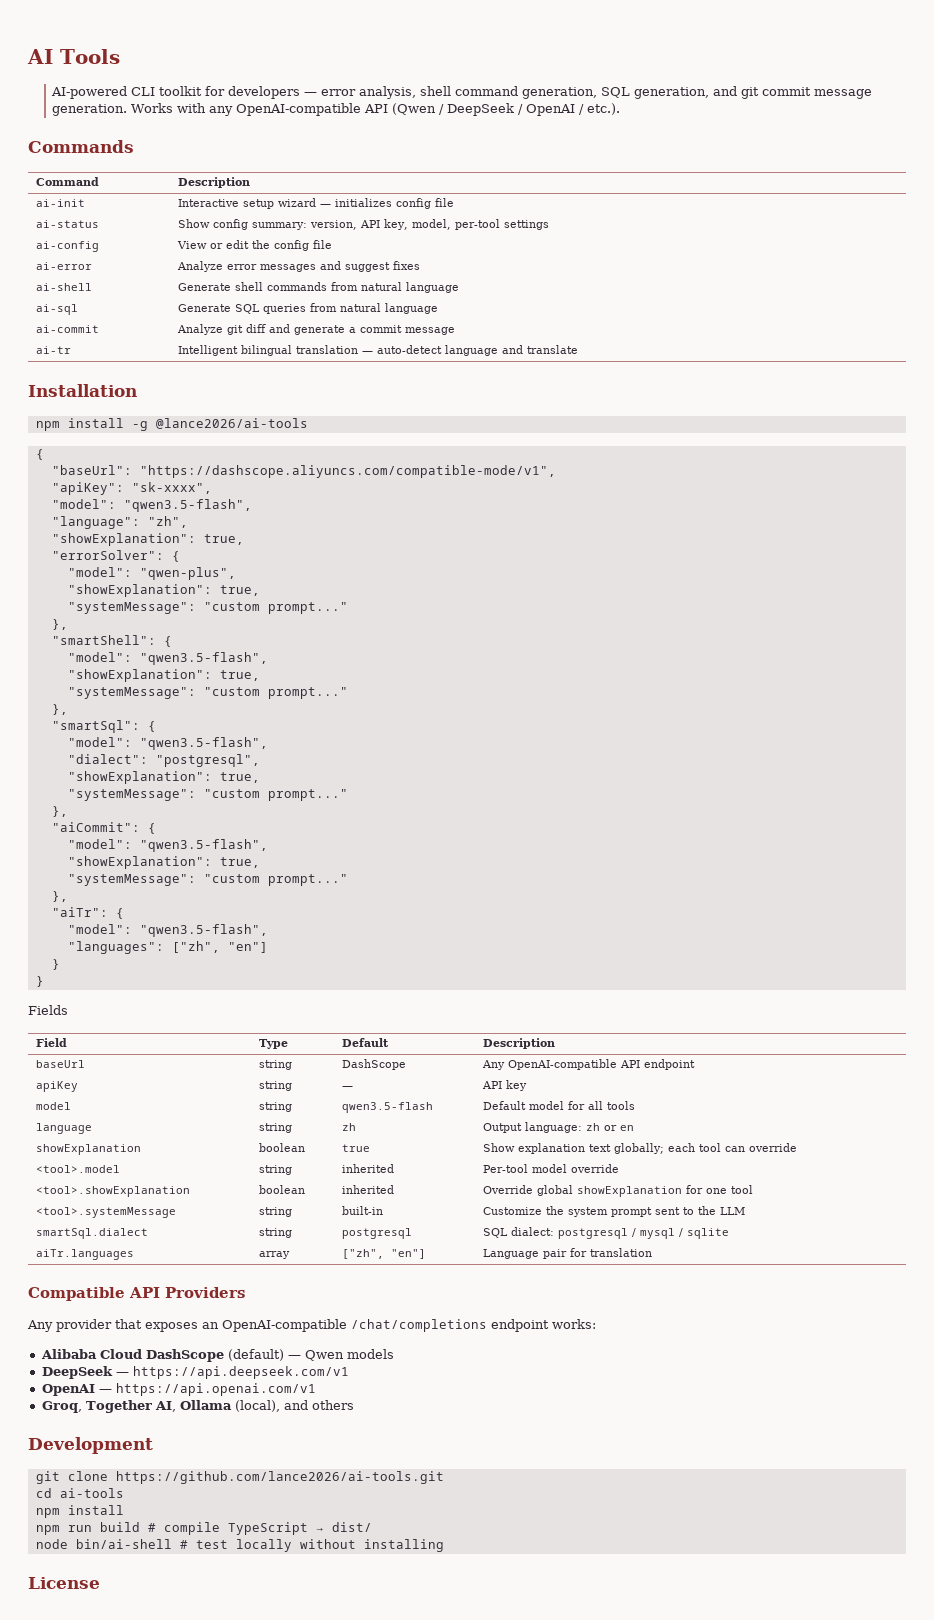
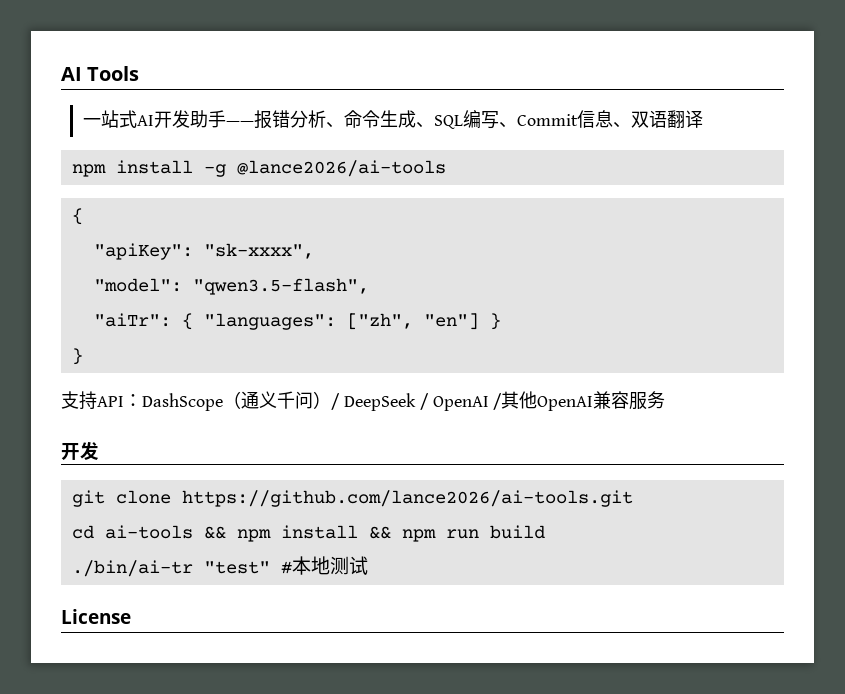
- AI-powered CLI toolkit for developers — error analysis, shell command generation, SQL generation, and git commit message generation. Works with any OpenAI-compatible API (Qwen / DeepSeek / OpenAI / etc.).
- Commands
- Command | Description
- ai-init | Interactive setup wizard — initializes config file
- ai-status | Show config summary: version, API key, model, per-tool settings
- ai-config | View or edit the config file
- ai-error | Analyze error messages and suggest fixes
- ai-shell | Generate shell commands from natural language
- ai-sql | Generate SQL queries from natural language
- ai-commit | Analyze git diff and generate a commit message
- ai-tr | Intelligent bilingual translation — auto-detect language and translate
- Installation
+ 一站式AI开发助手——报错分析、命令生成、SQL编写、Commit信息、双语翻译
- "baseUrl": "https://dashscope.aliyuncs.com/compatible-mode/v1",
- "language": "zh",
- "showExplanation": true,
- "errorSolver": {
- "model": "qwen-plus",
- "showExplanation": true,
- "systemMessage": "custom prompt..."
- },
- "smartShell": {
- "model": "qwen3.5-flash",
- "showExplanation": true,
- "systemMessage": "custom prompt..."
- },
- "smartSql": {
- "model": "qwen3.5-flash",
- "dialect": "postgresql",
- "showExplanation": true,
- "systemMessage": "custom prompt..."
- },
- "aiCommit": {
- "model": "qwen3.5-flash",
- "showExplanation": true,
- "systemMessage": "custom prompt..."
- },
- "aiTr": {
- "model": "qwen3.5-flash",
- "languages": ["zh", "en"]
- }
+ "aiTr": { "languages": ["zh", "en"] }
- Fields
- Field | Type | Default | Description
- baseUrl | string | DashScope | Any OpenAI-compatible API endpoint
- apiKey | string | — | API key
- model | string | qwen3.5-flash | Default model for all tools
- language | string | zh | Output language: zh or en
- showExplanation | boolean | true | Show explanation text globally; each tool can override
- <tool>.model | string | inherited | Per-tool model override
- <tool>.showExplanation | boolean | inherited | Override global showExplanation for one tool
- <tool>.systemMessage | string | built-in | Customize the system prompt sent to the LLM
- smartSql.dialect | string | postgresql | SQL dialect: postgresql / mysql / sqlite
- aiTr.languages | array | ["zh", "en"] | Language pair for translation
- Compatible API Providers
- Any provider that exposes an OpenAI-compatible /chat/completions endpoint works:
- Alibaba Cloud DashScope (default) — Qwen models
- DeepSeek — https://api.deepseek.com/v1
- OpenAI — https://api.openai.com/v1
- Groq, Together AI, Ollama (local), and others
- Development
+ 支持API：DashScope（通义千问）/ DeepSeek / OpenAI /其他OpenAI兼容服务
+ 开发
- cd ai-tools
- npm install
- npm run build # compile TypeScript → dist/
- node bin/ai-shell # test locally without installing
+ cd ai-tools && npm install && npm run build
+ ./bin/ai-tr "test" #本地测试

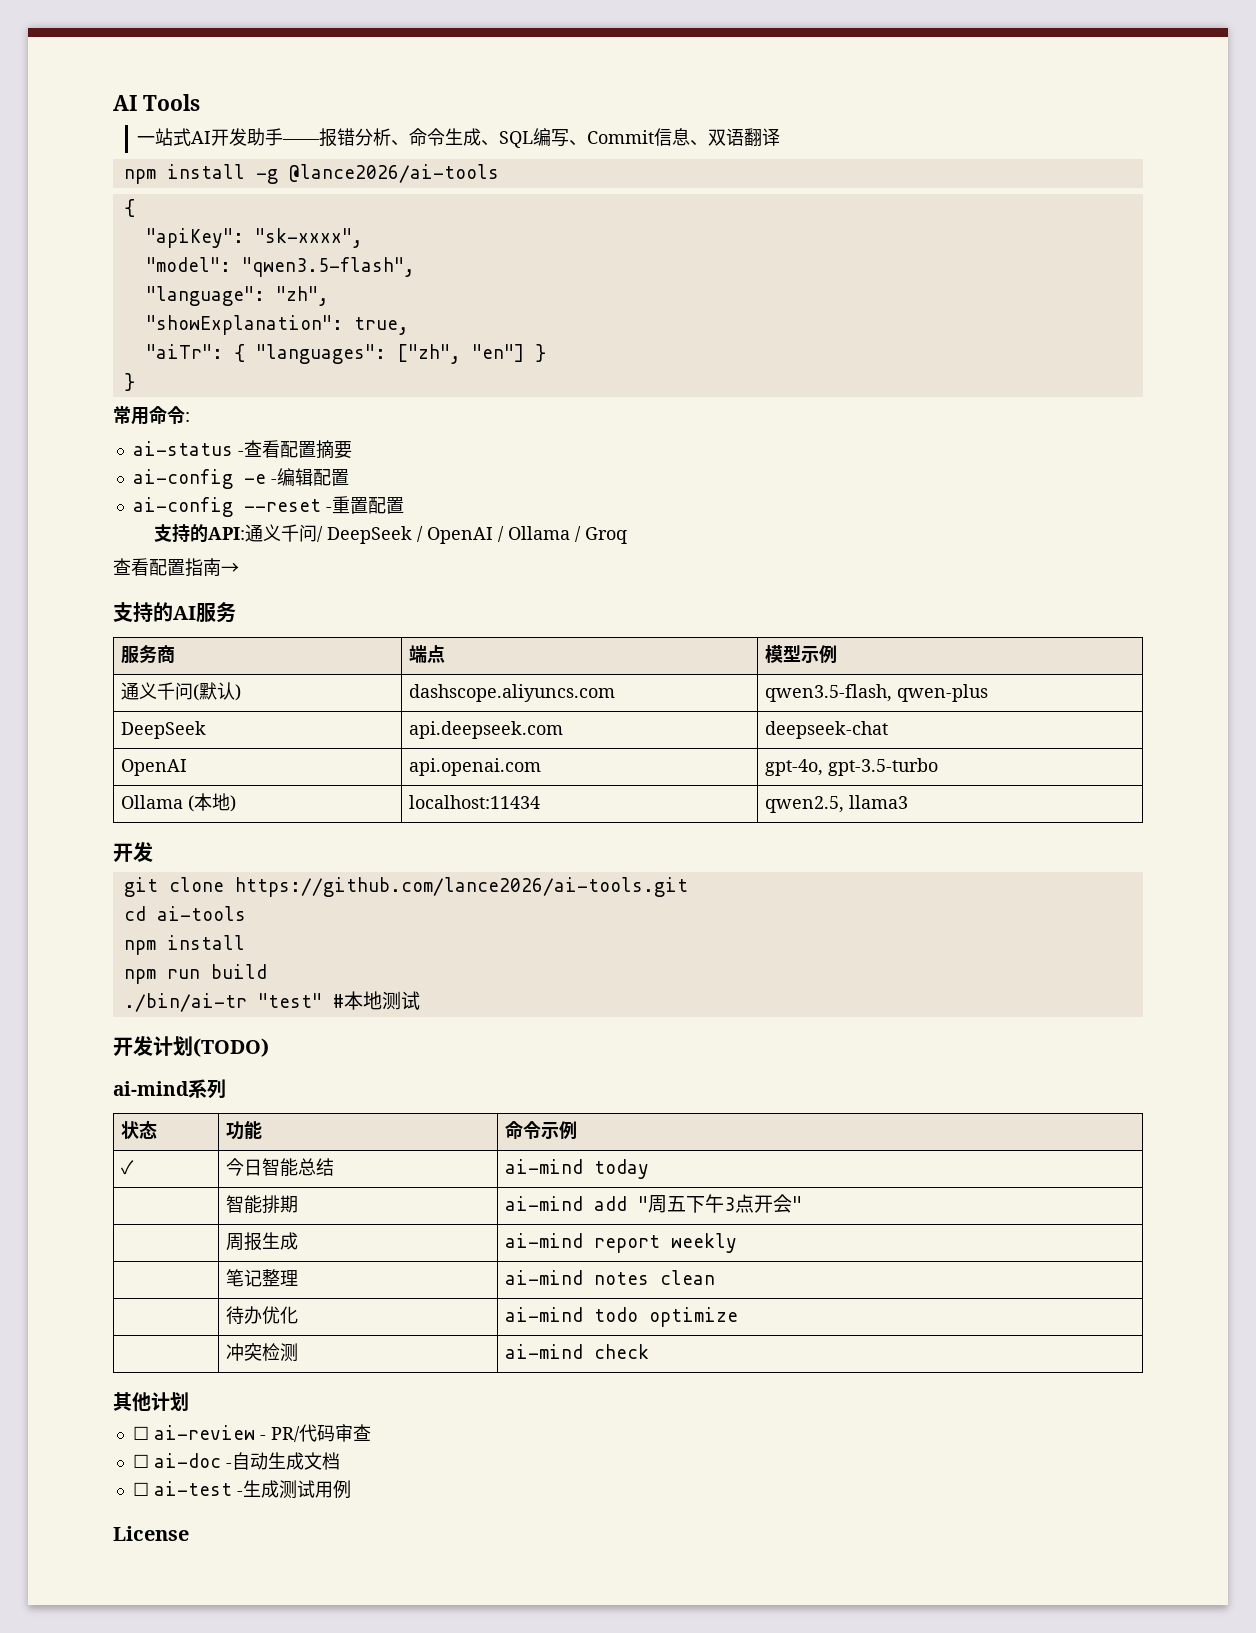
+ "language": "zh",
+ "showExplanation": true,
- 支持API：DashScope（通义千问）/ DeepSeek / OpenAI /其他OpenAI兼容服务
+ 常用命令:
+ ai-status -查看配置摘要
+ ai-config -e -编辑配置
+ ai-config --reset -重置配置
+ 支持的API:通义千问/ DeepSeek / OpenAI / Ollama / Groq
+ 查看配置指南→
+ 支持的AI服务
+ 服务商 | 端点 | 模型示例
+ 通义千问(默认) | dashscope.aliyuncs.com | qwen3.5-flash, qwen-plus
+ DeepSeek | api.deepseek.com | deepseek-chat
+ OpenAI | api.openai.com | gpt-4o, gpt-3.5-turbo
+ Ollama (本地) | localhost:11434 | qwen2.5, llama3
- cd ai-tools && npm install && npm run build
+ cd ai-tools
+ npm install
+ npm run build
+ 开发计划(TODO)
+ ai-mind系列
+ 状态 | 功能 | 命令示例
+ ✓ | 今日智能总结 | ai-mind today
+ | 智能排期 | ai-mind add "周五下午3点开会"
+ | 周报生成 | ai-mind report weekly
+ | 笔记整理 | ai-mind notes clean
+ | 待办优化 | ai-mind todo optimize
+ | 冲突检测 | ai-mind check
+ 其他计划
+ ☐ ai-review - PR/代码审查
+ ☐ ai-doc -自动生成文档
+ ☐ ai-test -生成测试用例

